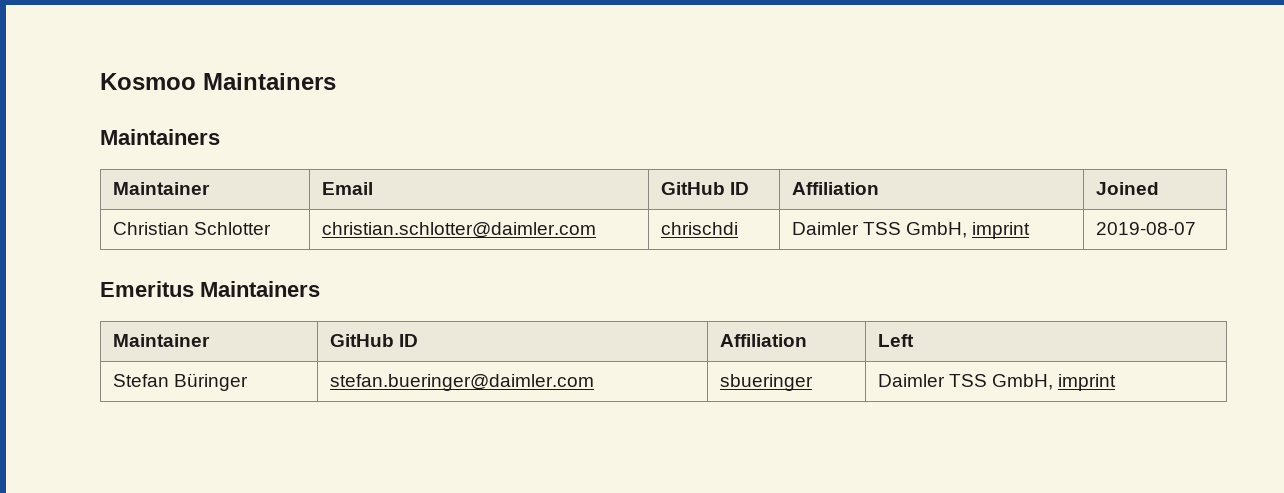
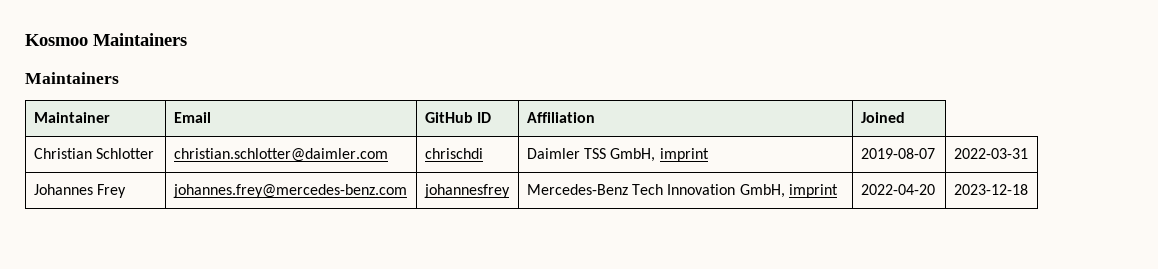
- Christian Schlotter | christian.schlotter@daimler.com | chrischdi | Daimler TSS GmbH, imprint | 2019-08-07
- Emeritus Maintainers
- Maintainer | GitHub ID | Affiliation | Left
- Stefan Büringer | stefan.bueringer@daimler.com | sbueringer | Daimler TSS GmbH, imprint
+ Christian Schlotter | christian.schlotter@daimler.com | chrischdi | Daimler TSS GmbH, imprint | 2019-08-07 | 2022-03-31
+ Johannes Frey | johannes.frey@mercedes-benz.com | johannesfrey | Mercedes-Benz Tech Innovation GmbH, imprint | 2022-04-20 | 2023-12-18

